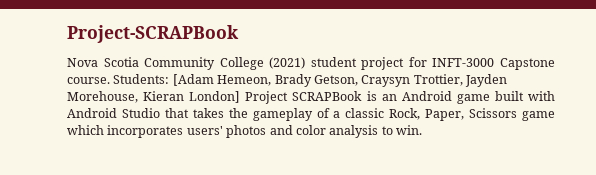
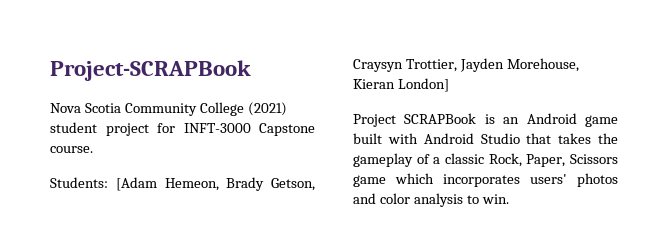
- Nova Scotia Community College (2021) student project for INFT-3000 Capstone course. Students: [Adam Hemeon, Brady Getson, Craysyn Trottier, Jayden Morehouse, Kieran London] Project SCRAPBook is an Android game built with Android Studio that takes the gameplay of a classic Rock, Paper, Scissors game which incorporates users' photos and color analysis to win.
+ Nova Scotia Community College (2021) student project for INFT-3000 Capstone course.
+ Students: [Adam Hemeon, Brady Getson, Craysyn Trottier, Jayden Morehouse, Kieran London]
+ Project SCRAPBook is an Android game built with Android Studio that takes the gameplay of a classic Rock, Paper, Scissors game which incorporates users' photos and color analysis to win.

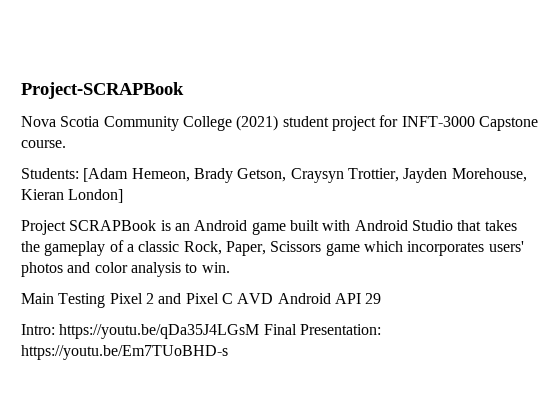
+ Main Testing Pixel 2 and Pixel C AVD Android API 29
+ Intro: https://youtu.be/qDa35J4LGsM Final Presentation: https://youtu.be/Em7TUoBHD-s

